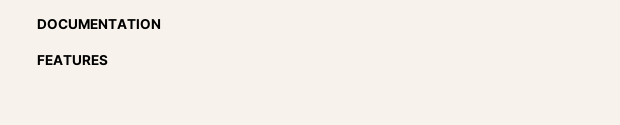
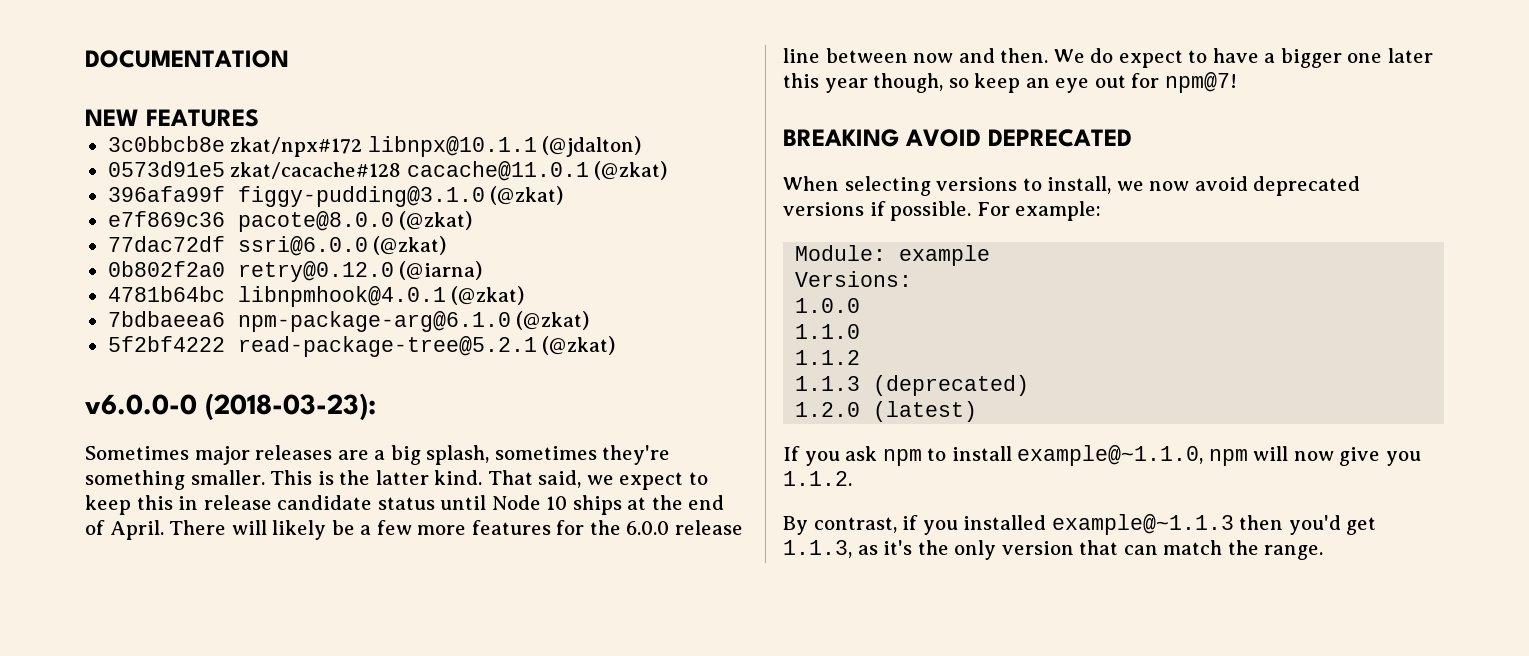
- FEATURES
+ NEW FEATURES
+ 3c0bbcb8e zkat/npx#172 libnpx@10.1.1 (@jdalton)
+ 0573d91e5 zkat/cacache#128 cacache@11.0.1 (@zkat)
+ 396afa99f figgy-pudding@3.1.0 (@zkat)
+ e7f869c36 pacote@8.0.0 (@zkat)
+ 77dac72df ssri@6.0.0 (@zkat)
+ 0b802f2a0 retry@0.12.0 (@iarna)
+ 4781b64bc libnpmhook@4.0.1 (@zkat)
+ 7bdbaeea6 npm-package-arg@6.1.0 (@zkat)
+ 5f2bf4222 read-package-tree@5.2.1 (@zkat)
+ v6.0.0-0 (2018-03-23):
+ Sometimes major releases are a big splash, sometimes they're something smaller. This is the latter kind. That said, we expect to keep this in release candidate status until Node 10 ships at the end of April. There will likely be a few more features for the 6.0.0 release line between now and then. We do expect to have a bigger one later this year though, so keep an eye out for npm@7!
+ BREAKING AVOID DEPRECATED
+ When selecting versions to install, we now avoid deprecated versions if possible. For example:
+ Module: example
+ Versions:
+ 1.0.0
+ 1.1.0
+ 1.1.2
+ 1.1.3 (deprecated)
+ 1.2.0 (latest)
+ If you ask npm to install example@~1.1.0, npm will now give you 1.1.2.
+ By contrast, if you installed example@~1.1.3 then you'd get 1.1.3, as it's the only version that can match the range.

